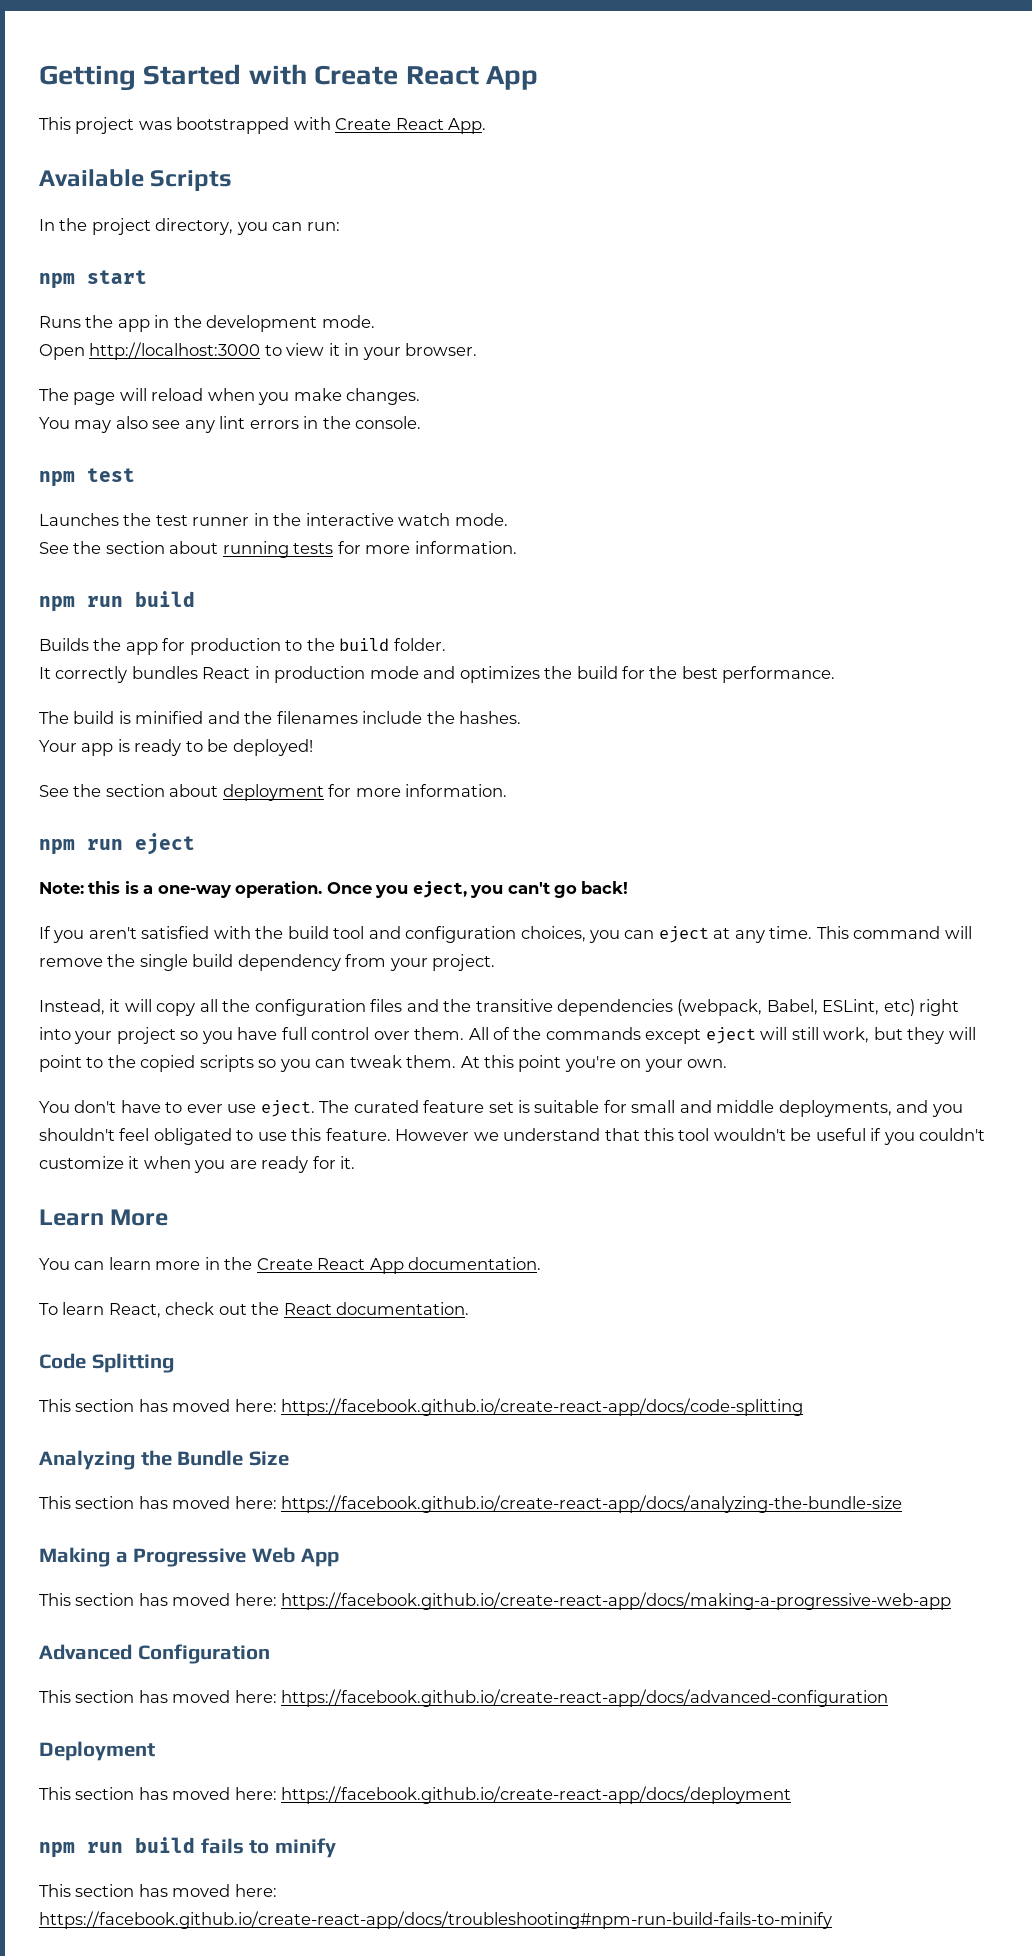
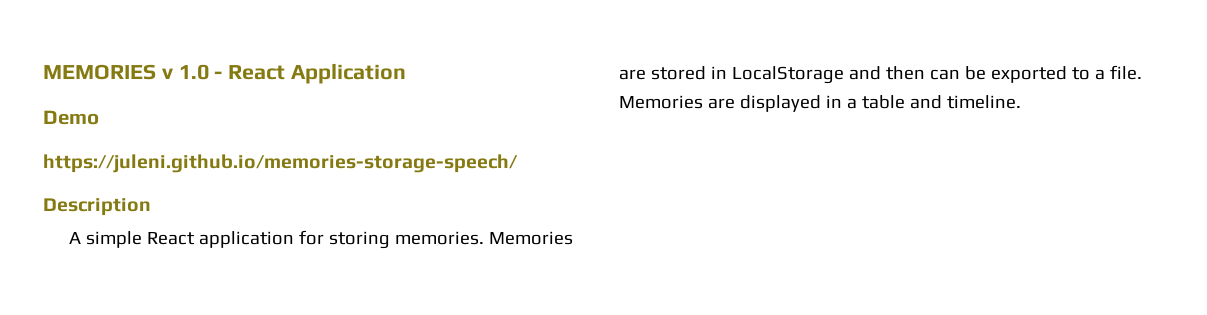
- Getting Started with Create React App
- This project was bootstrapped with Create React App.
- Available Scripts
- In the project directory, you can run:
- npm start
- Runs the app in the development mode.
- Open http://localhost:3000 to view it in your browser.
- The page will reload when you make changes.
- You may also see any lint errors in the console.
- npm test
- Launches the test runner in the interactive watch mode.
- See the section about running tests for more information.
- npm run build
- Builds the app for production to the build folder.
- It correctly bundles React in production mode and optimizes the build for the best performance.
- The build is minified and the filenames include the hashes.
- Your app is ready to be deployed!
- See the section about deployment for more information.
- npm run eject
- Note: this is a one-way operation. Once you eject, you can't go back!
- If you aren't satisfied with the build tool and configuration choices, you can eject at any time. This command will remove the single build dependency from your project.
- Instead, it will copy all the configuration files and the transitive dependencies (webpack, Babel, ESLint, etc) right into your project so you have full control over them. All of the commands except eject will still work, but they will point to the copied scripts so you can tweak them. At this point you're on your own.
- You don't have to ever use eject. The curated feature set is suitable for small and middle deployments, and you shouldn't feel obligated to use this feature. However we understand that this tool wouldn't be useful if you couldn't customize it when you are ready for it.
- Learn More
- You can learn more in the Create React App documentation.
- To learn React, check out the React documentation.
- Code Splitting
- This section has moved here: https://facebook.github.io/create-react-app/docs/code-splitting
- Analyzing the Bundle Size
- This section has moved here: https://facebook.github.io/create-react-app/docs/analyzing-the-bundle-size
- Making a Progressive Web App
- This section has moved here: https://facebook.github.io/create-react-app/docs/making-a-progressive-web-app
- Advanced Configuration
- This section has moved here: https://facebook.github.io/create-react-app/docs/advanced-configuration
- Deployment
- This section has moved here: https://facebook.github.io/create-react-app/docs/deployment
- npm run build fails to minify
- This section has moved here: https://facebook.github.io/create-react-app/docs/troubleshooting#npm-run-build-fails-to-minify
+ MEMORIES v 1.0 - React Application
+ Demo
+ https://juleni.github.io/memories-storage-speech/
+ Description
+ A simple React application for storing memories. Memories are stored in LocalStorage and then can be exported to a file. Memories are displayed in a table and timeline.

